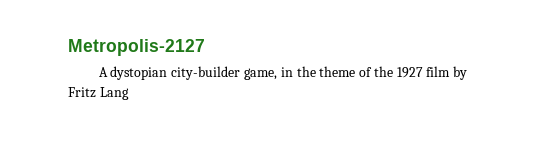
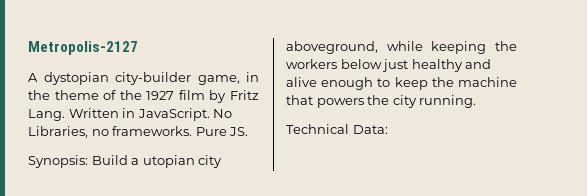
- A dystopian city-builder game, in the theme of the 1927 film by Fritz Lang
+ A dystopian city-builder game, in the theme of the 1927 film by Fritz Lang. Written in JavaScript. No Libraries, no frameworks. Pure JS.
+ Synopsis: Build a utopian city aboveground, while keeping the workers below just healthy and alive enough to keep the machine that powers the city running.
+ Technical Data:

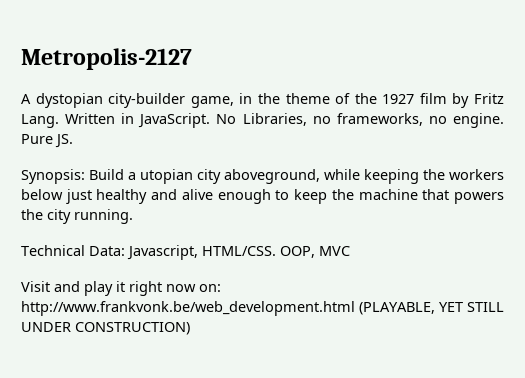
- No Libraries, no frameworks.
+ No Libraries, no frameworks, no engine.
- Technical Data:
+ Technical Data: Javascript, HTML/CSS. OOP, MVC
+ Visit and play it right now on: http://www.frankvonk.be/web_development.html (PLAYABLE, YET STILL UNDER CONSTRUCTION)

